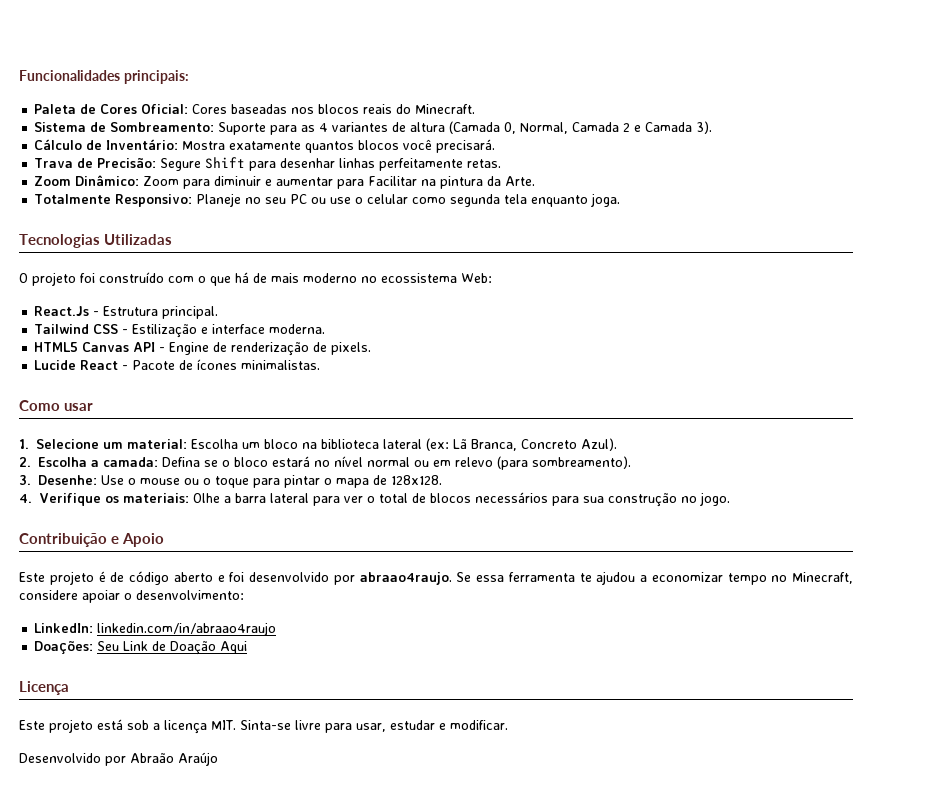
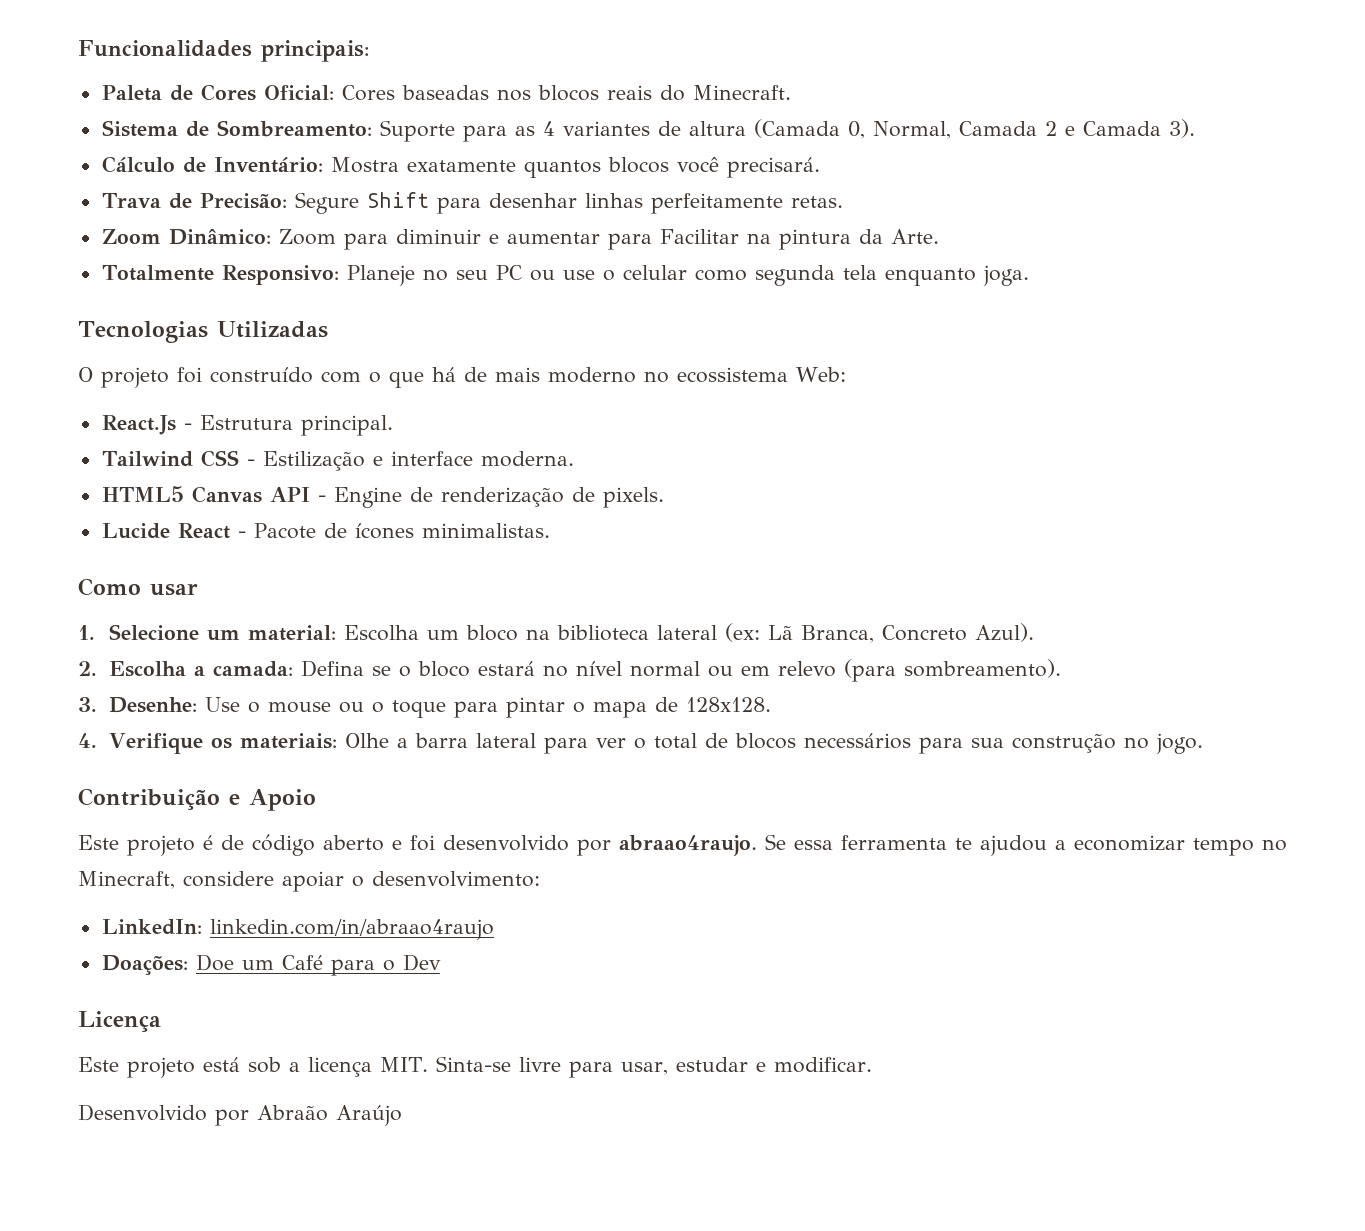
- Doações: Seu Link de Doação Aqui
+ Doações: Doe um Café para o Dev

